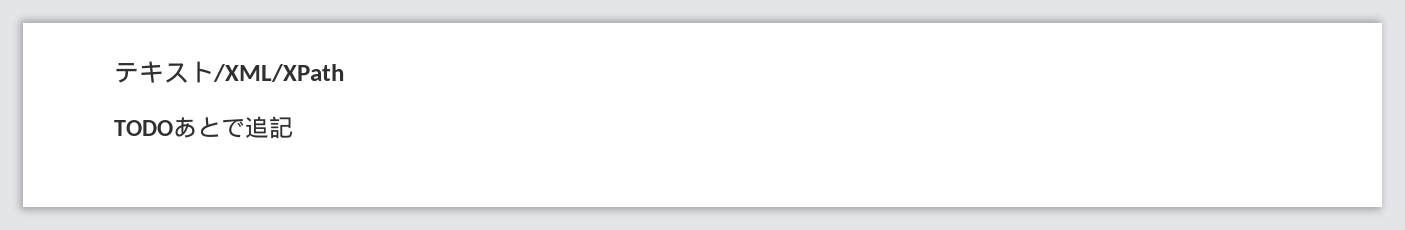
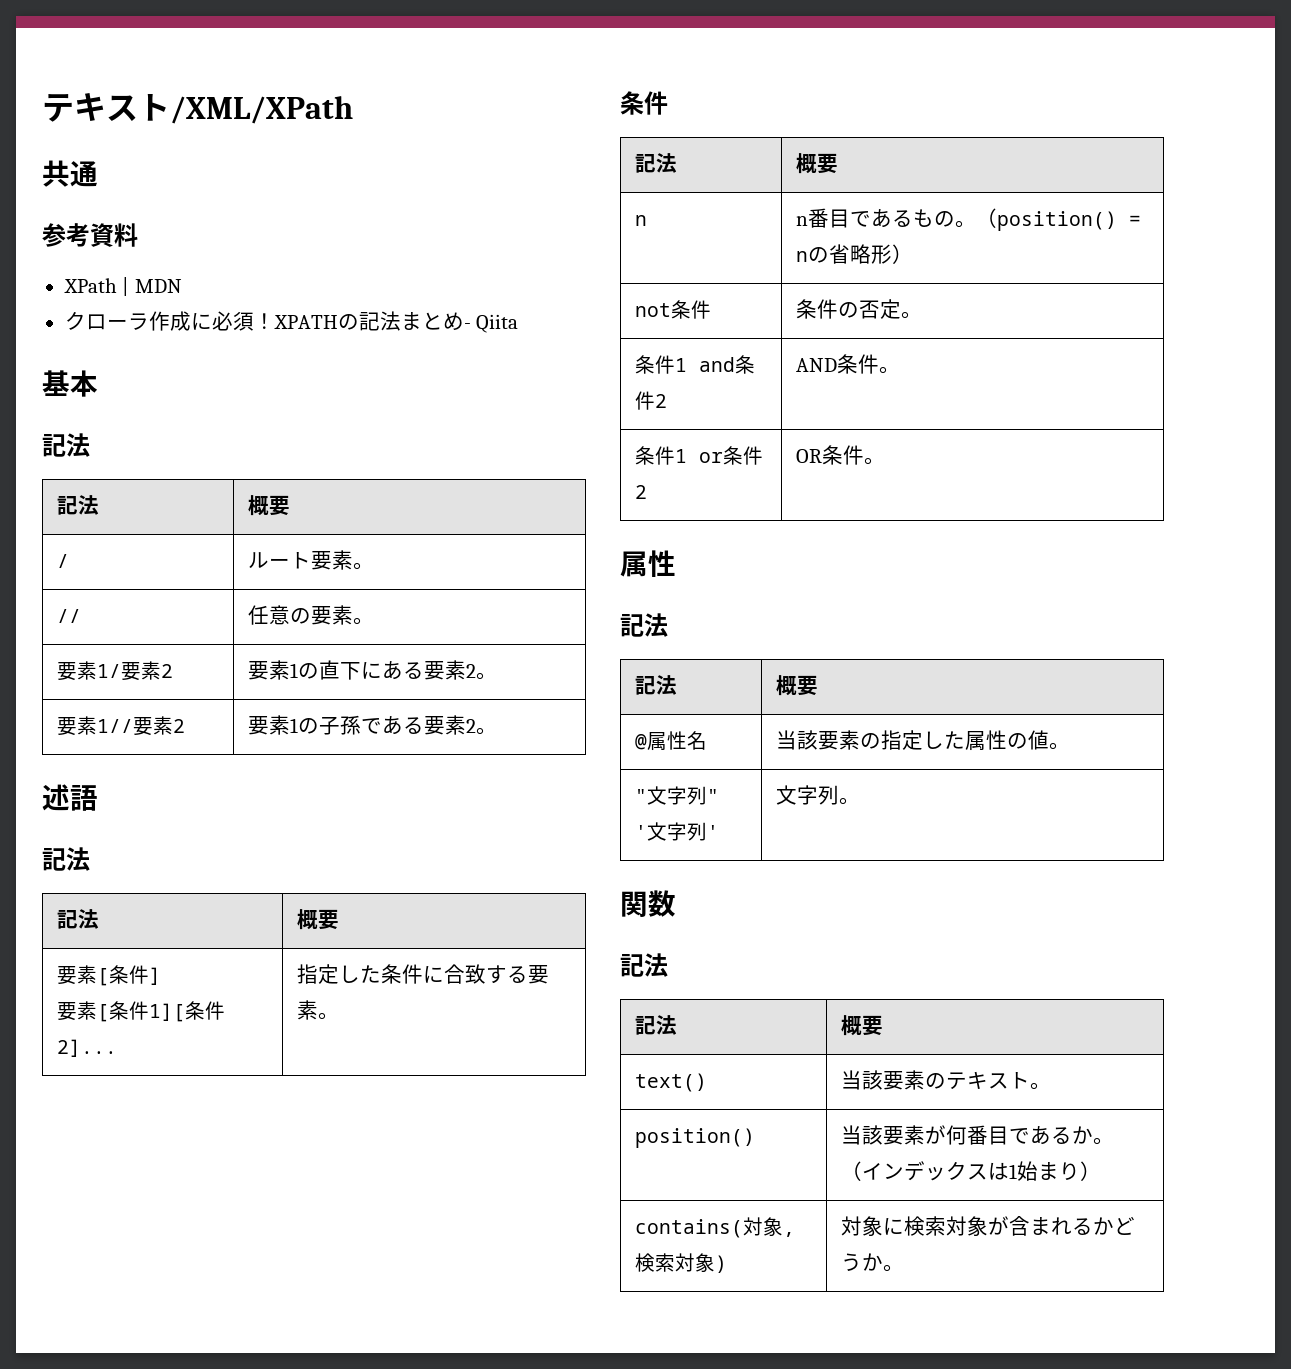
- TODOあとで追記
+ 共通
+ 参考資料
+ XPath | MDN
+ クローラ作成に必須！XPATHの記法まとめ- Qiita
+ 基本
+ 記法
+ 記法 | 概要
+ / | ルート要素。
+ // | 任意の要素。
+ 要素1/要素2 | 要素1の直下にある要素2。
+ 要素1//要素2 | 要素1の子孫である要素2。
+ 述語
+ 記法
+ 記法 | 概要
+ 要素[条件]
+ 要素[条件1][条件2]... | 指定した条件に合致する要素。
+ 条件
+ 記法 | 概要
+ n | n番目であるもの。（position() = nの省略形）
+ not条件 | 条件の否定。
+ 条件1 and条件2 | AND条件。
+ 条件1 or条件2 | OR条件。
+ 属性
+ 記法
+ 記法 | 概要
+ @属性名 | 当該要素の指定した属性の値。
+ "文字列"
+ '文字列' | 文字列。
+ 関数
+ 記法
+ 記法 | 概要
+ text() | 当該要素のテキスト。
+ position() | 当該要素が何番目であるか。（インデックスは1始まり）
+ contains(対象,検索対象) | 対象に検索対象が含まれるかどうか。

